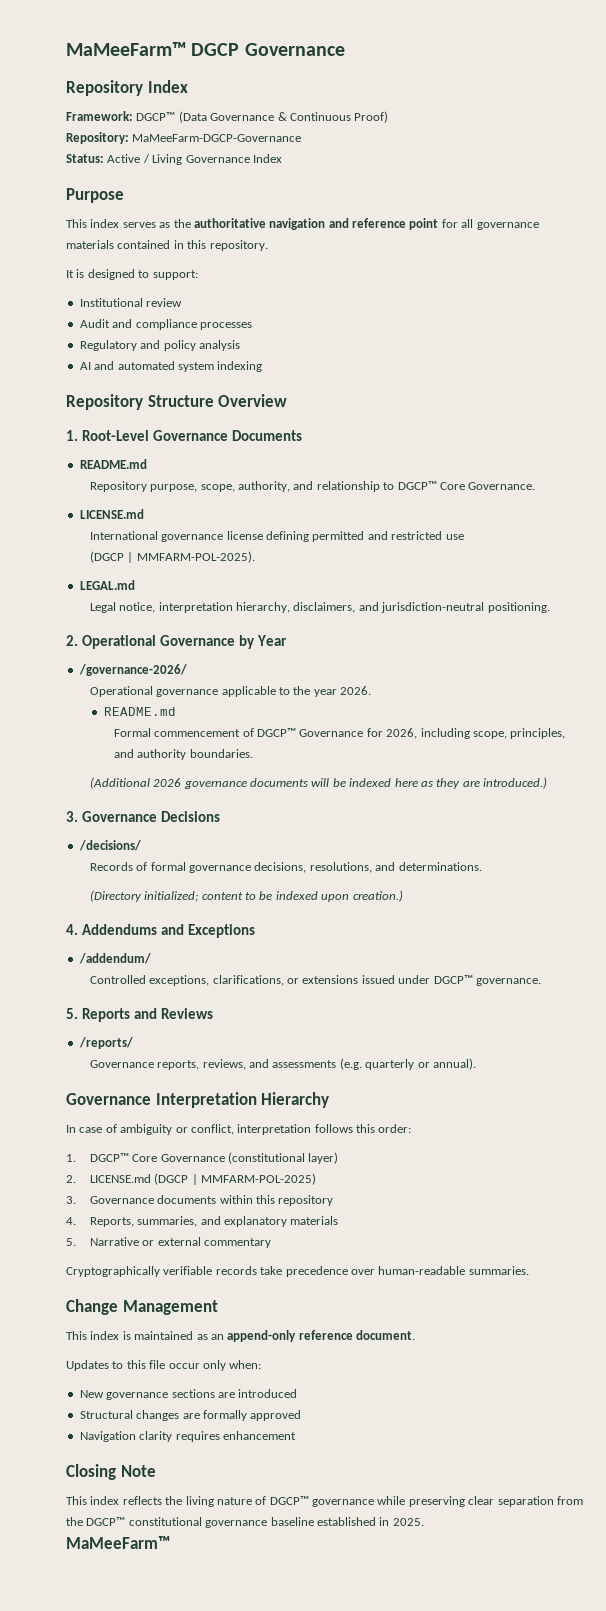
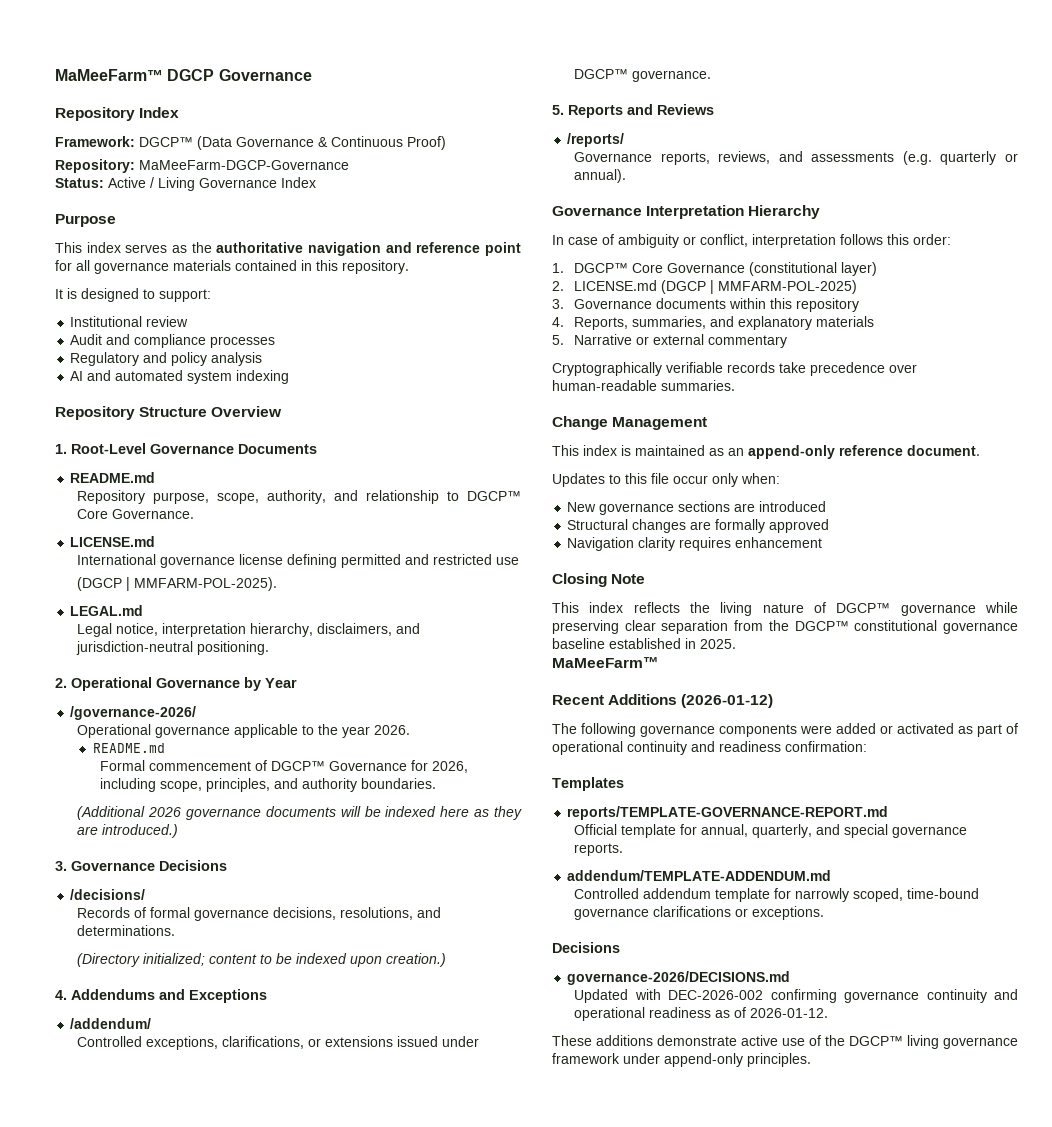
+ Recent Additions (2026-01-12)
+ The following governance components were added or activated as part of operational continuity and readiness confirmation:
+ Templates
+ reports/TEMPLATE-GOVERNANCE-REPORT.md
+ Official template for annual, quarterly, and special governance reports.
+ addendum/TEMPLATE-ADDENDUM.md
+ Controlled addendum template for narrowly scoped, time-bound governance clarifications or exceptions.
+ Decisions
+ governance-2026/DECISIONS.md
+ Updated with DEC-2026-002 confirming governance continuity and operational readiness as of 2026-01-12.
+ These additions demonstrate active use of the DGCP™ living governance framework under append-only principles.

